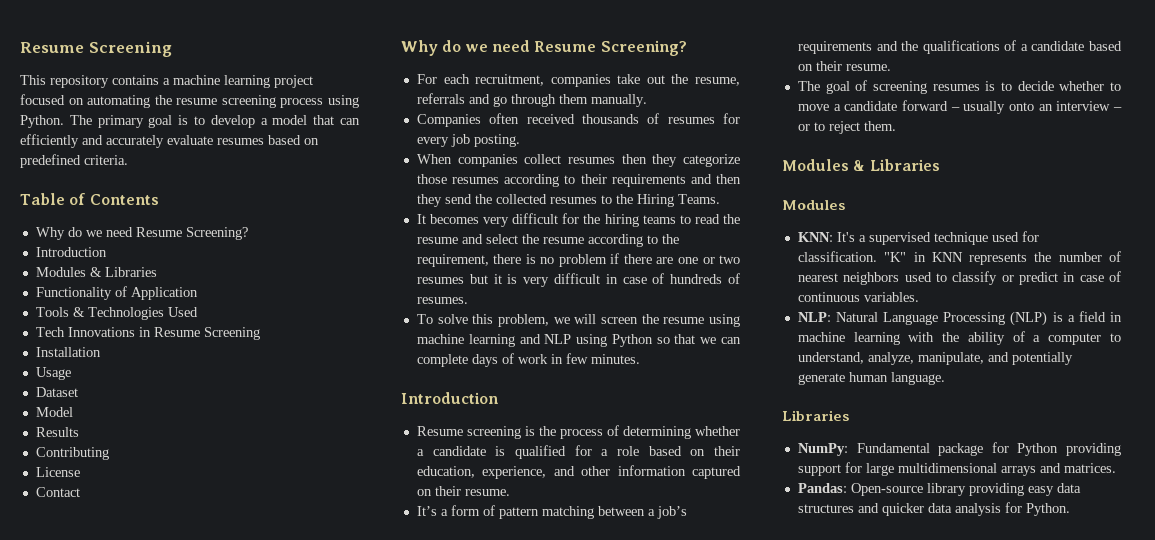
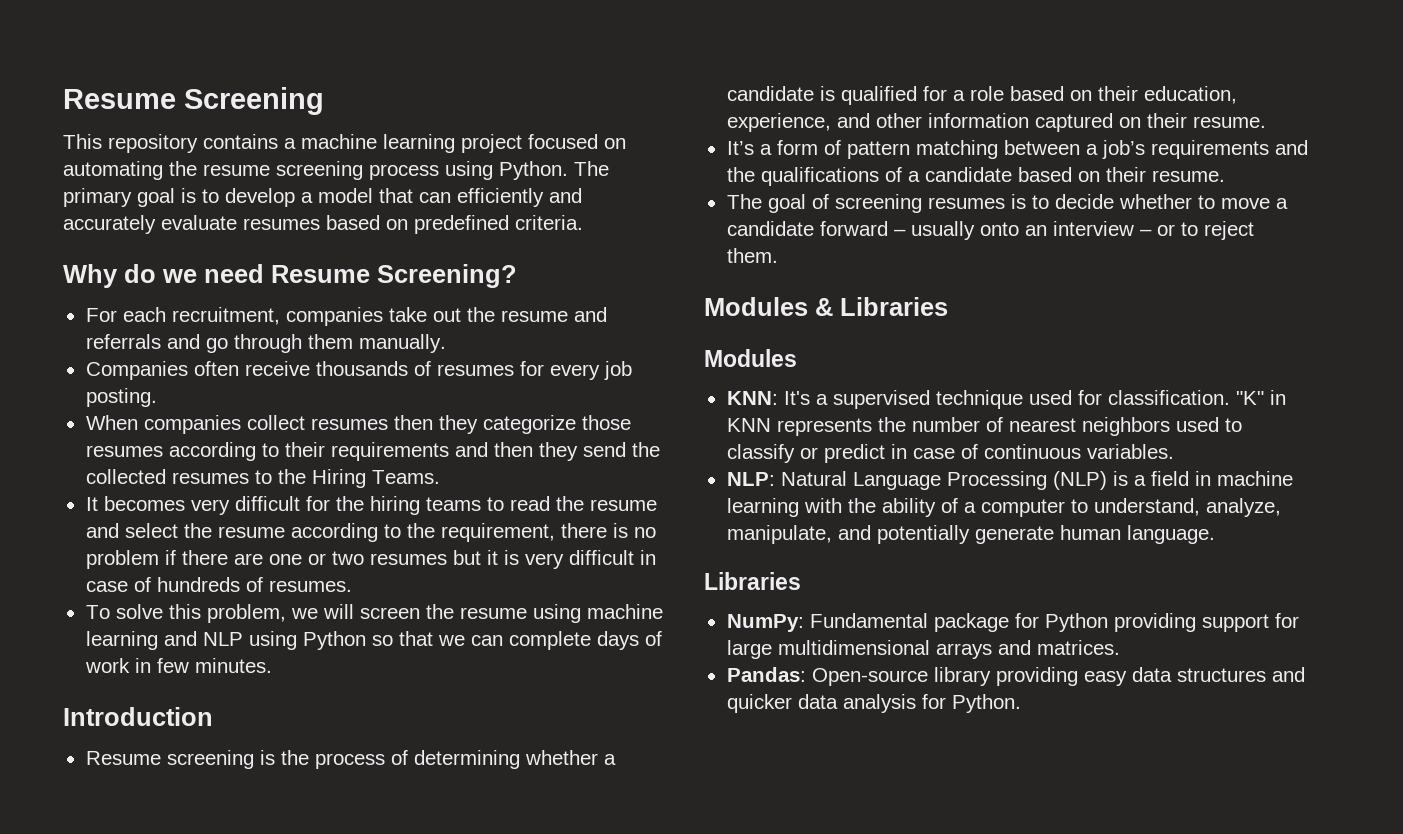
- Table of Contents
- Why do we need Resume Screening?
- Introduction
- Modules & Libraries
- Functionality of Application
- Tools & Technologies Used
- Tech Innovations in Resume Screening
- Installation
- Usage
- Dataset
- Model
- Results
- Contributing
- License
- Contact
- For each recruitment, companies take out the resume, referrals and go through them manually.
+ For each recruitment, companies take out the resume and referrals and go through them manually.
- Companies often received thousands of resumes for every job posting.
+ Companies often receive thousands of resumes for every job posting.

